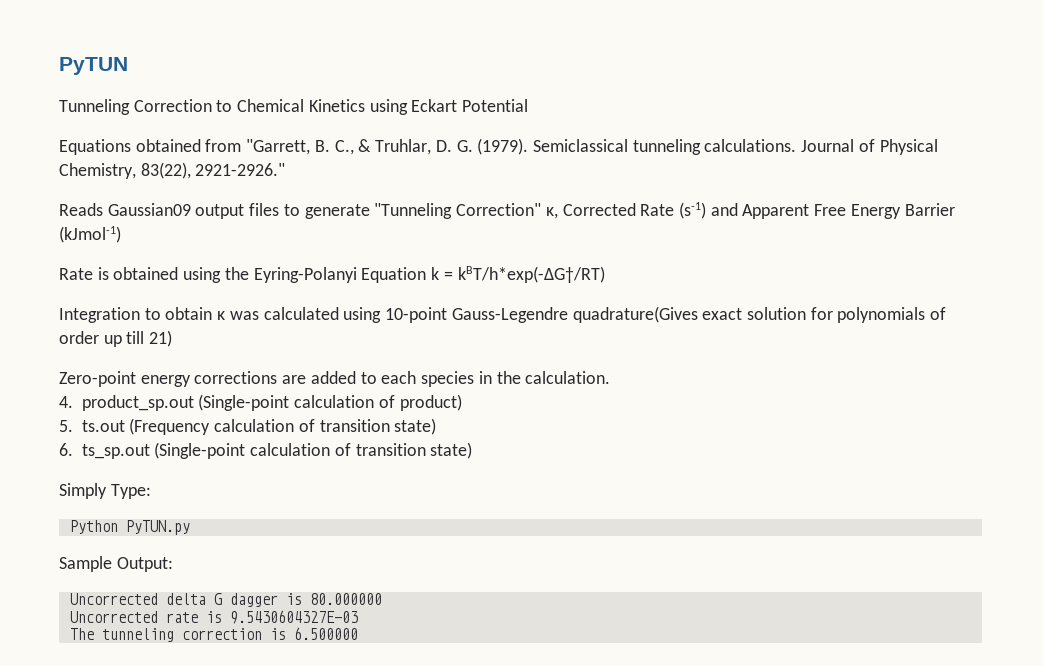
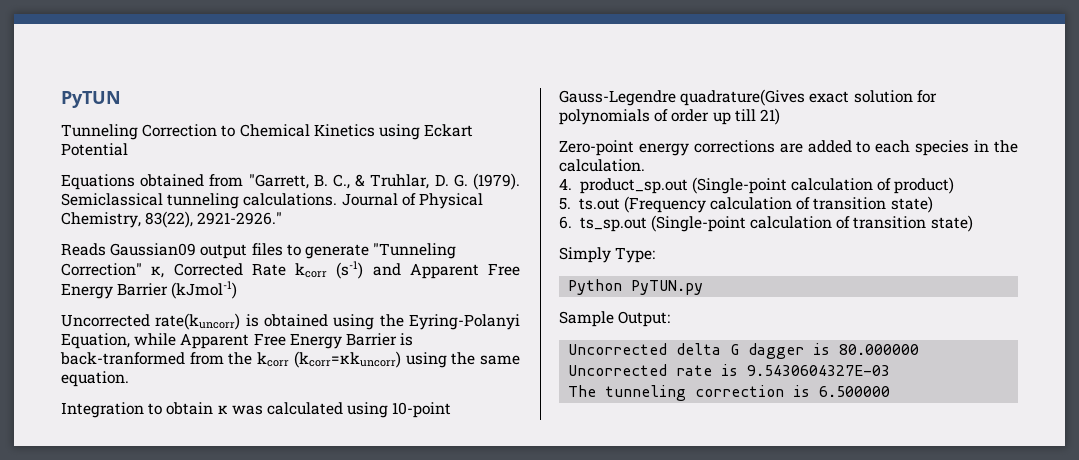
- Reads Gaussian09 output files to generate "Tunneling Correction" κ, Corrected Rate (s-1) and Apparent Free Energy Barrier (kJmol-1)
+ Reads Gaussian09 output files to generate "Tunneling Correction" κ, Corrected Rate kcorr (s-1) and Apparent Free Energy Barrier (kJmol-1)
- Rate is obtained using the Eyring-Polanyi Equation k = kBT/h*exp(-∆G†/RT)
+ Uncorrected rate(kuncorr) is obtained using the Eyring-Polanyi Equation, while Apparent Free Energy Barrier is back-tranformed from the kcorr (kcorr=κkuncorr) using the same equation.

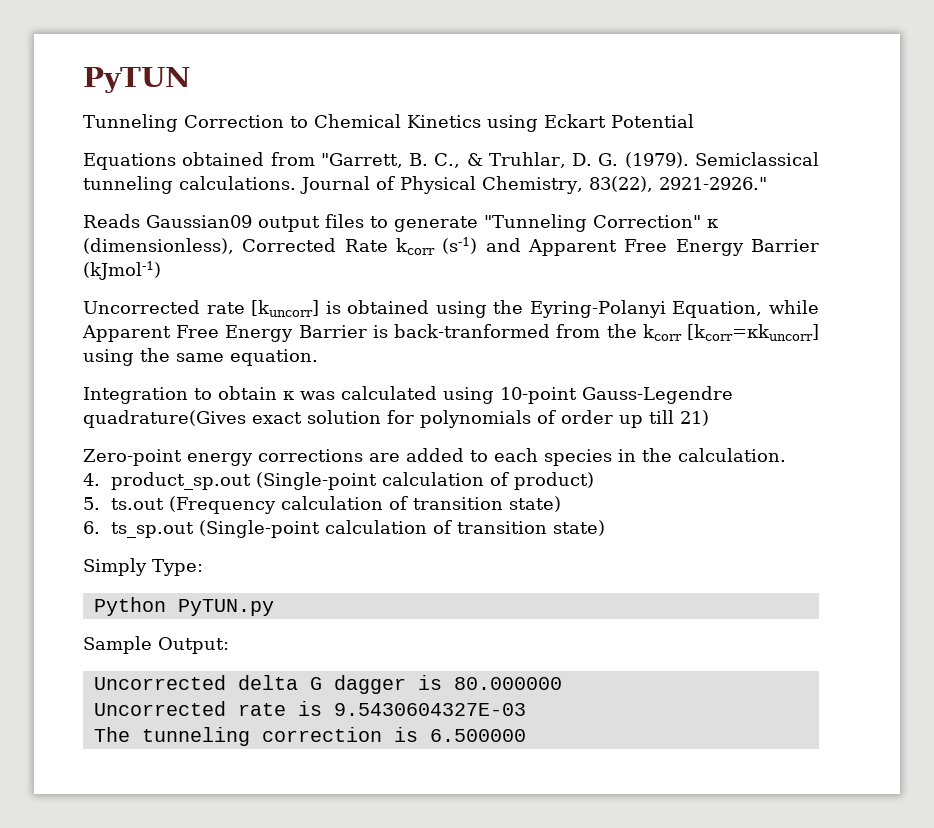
- Reads Gaussian09 output files to generate "Tunneling Correction" κ, Corrected Rate kcorr (s-1) and Apparent Free Energy Barrier (kJmol-1)
+ Reads Gaussian09 output files to generate "Tunneling Correction" κ (dimensionless), Corrected Rate kcorr (s-1) and Apparent Free Energy Barrier (kJmol-1)
- Uncorrected rate(kuncorr) is obtained using the Eyring-Polanyi Equation, while Apparent Free Energy Barrier is back-tranformed from the kcorr (kcorr=κkuncorr) using the same equation.
+ Uncorrected rate [kuncorr] is obtained using the Eyring-Polanyi Equation, while Apparent Free Energy Barrier is back-tranformed from the kcorr [kcorr=κkuncorr] using the same equation.

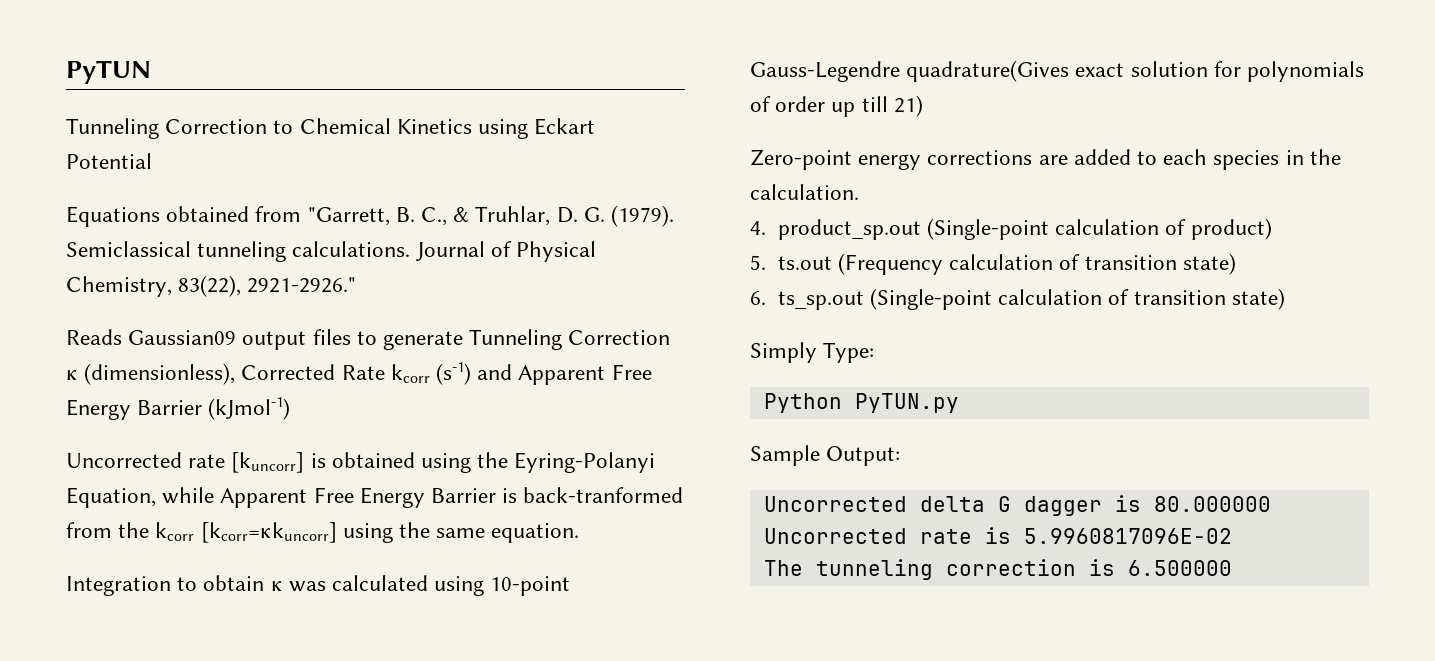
- Reads Gaussian09 output files to generate "Tunneling Correction" κ (dimensionless), Corrected Rate kcorr (s-1) and Apparent Free Energy Barrier (kJmol-1)
+ Reads Gaussian09 output files to generate Tunneling Correction κ (dimensionless), Corrected Rate kcorr (s-1) and Apparent Free Energy Barrier (kJmol-1)
- Uncorrected rate is 9.5430604327E-03
+ Uncorrected rate is 5.9960817096E-02

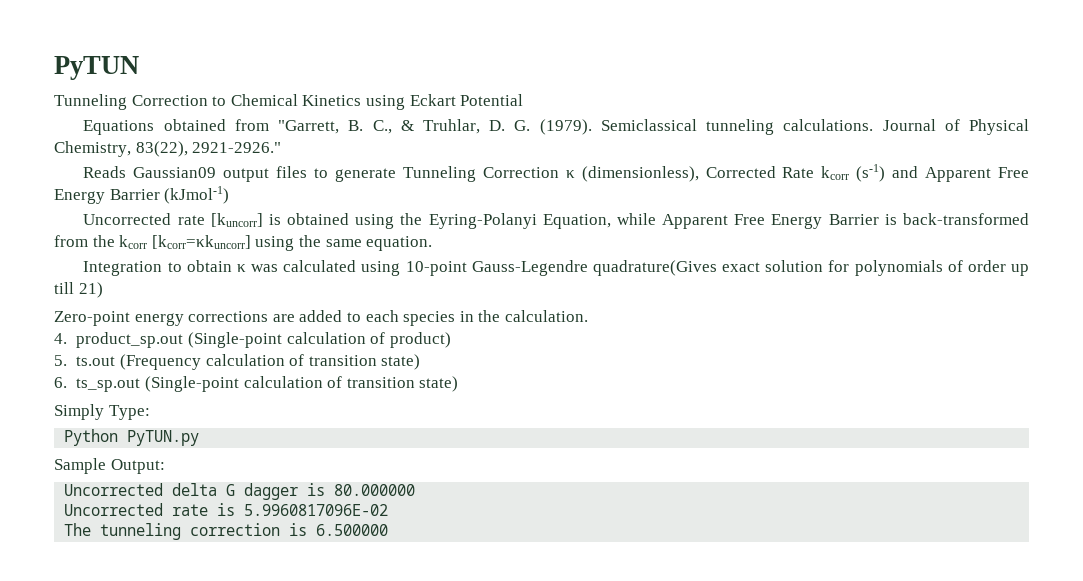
- Uncorrected rate [kuncorr] is obtained using the Eyring-Polanyi Equation, while Apparent Free Energy Barrier is back-tranformed from the kcorr [kcorr=κkuncorr] using the same equation.
+ Uncorrected rate [kuncorr] is obtained using the Eyring-Polanyi Equation, while Apparent Free Energy Barrier is back-transformed from the kcorr [kcorr=κkuncorr] using the same equation.

